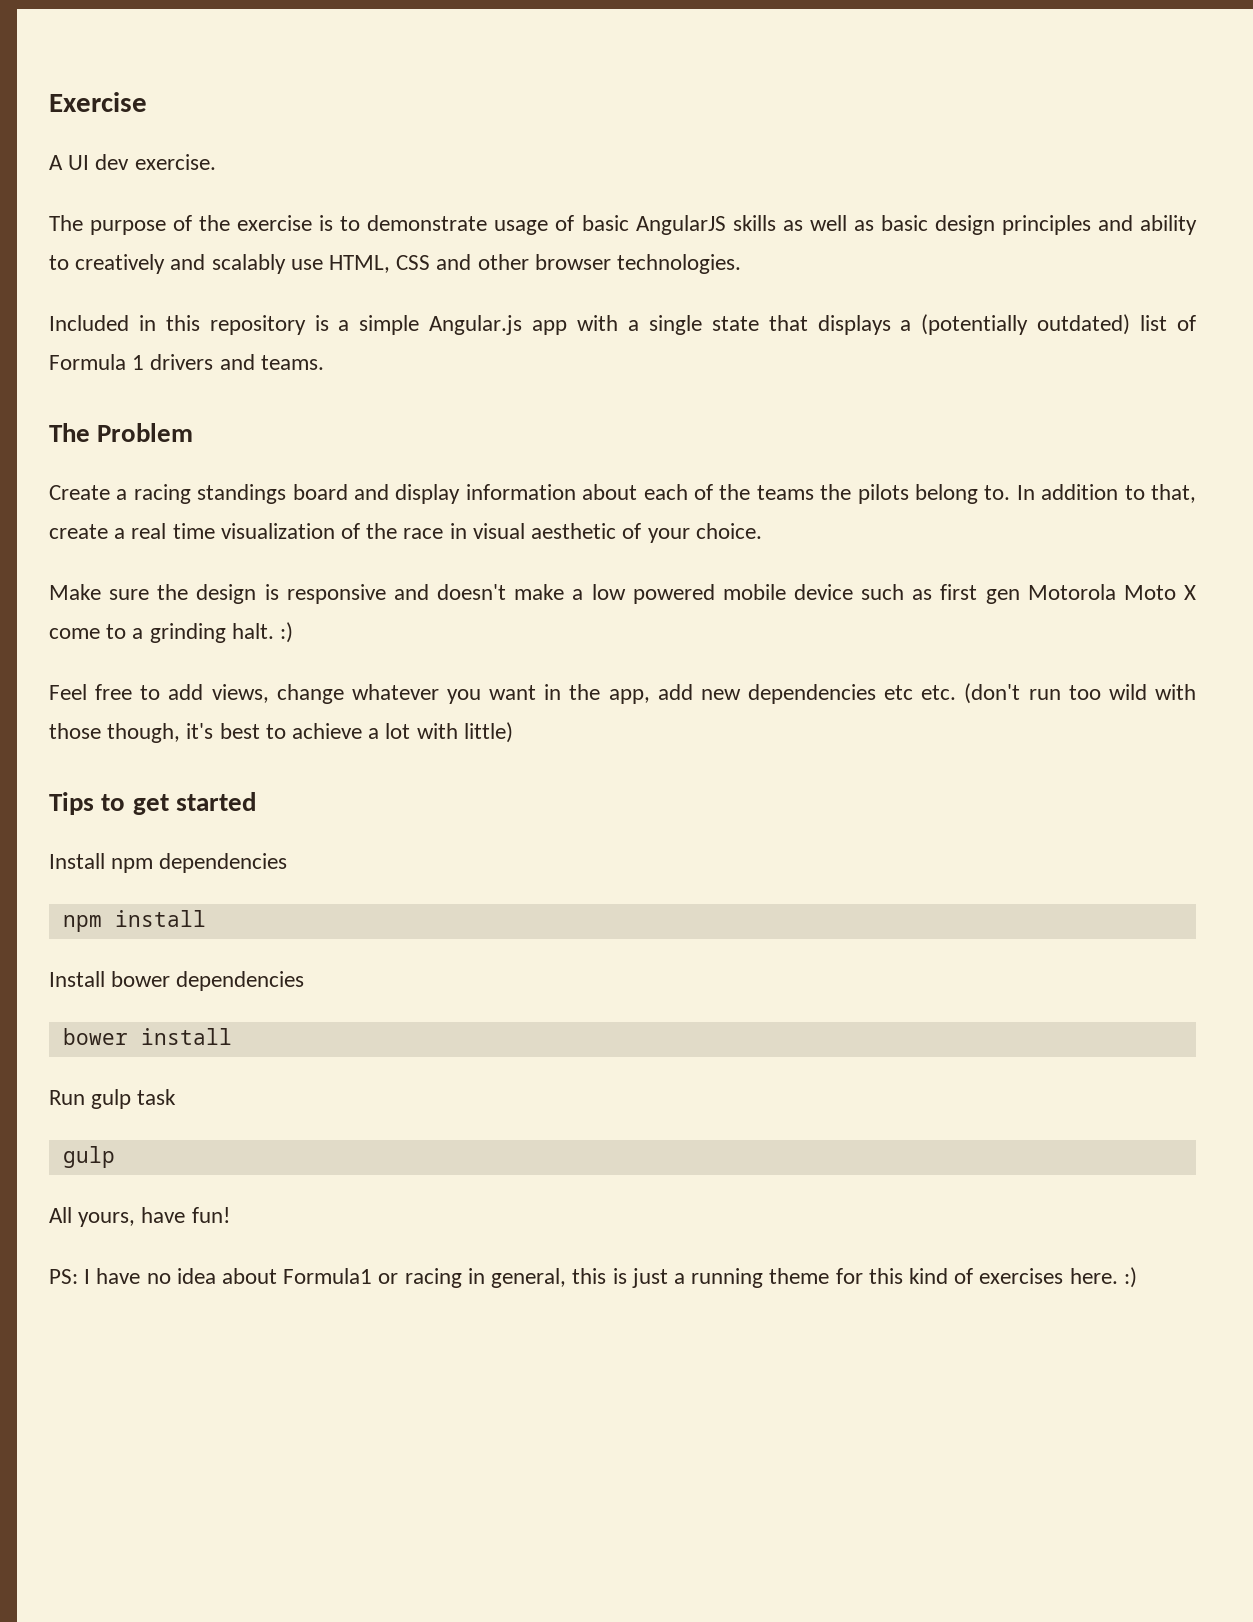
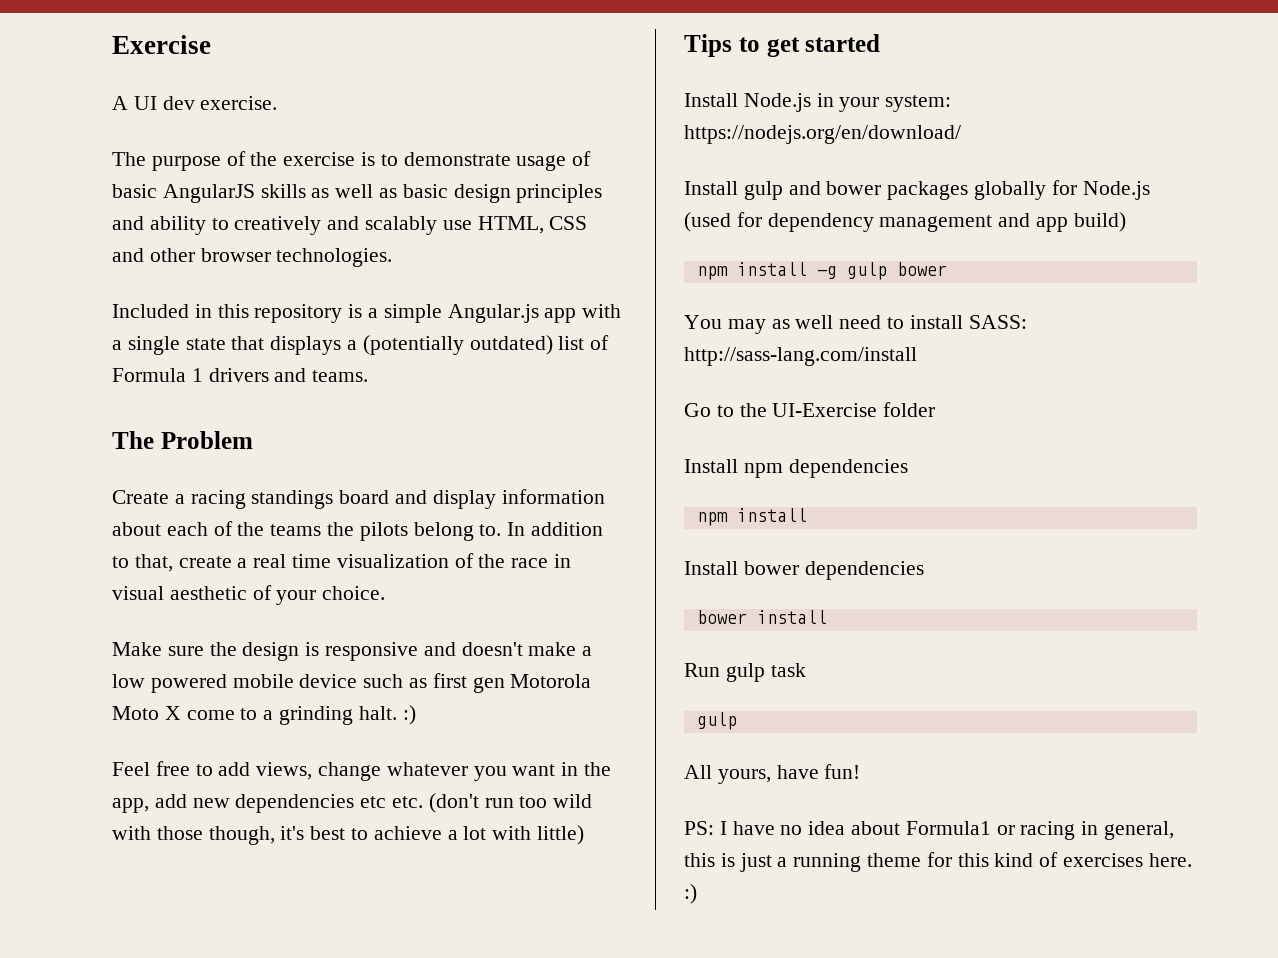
+ Install Node.js in your system: https://nodejs.org/en/download/
+ Install gulp and bower packages globally for Node.js (used for dependency management and app build)
+ npm install -g gulp bower
+ You may as well need to install SASS: http://sass-lang.com/install
+ Go to the UI-Exercise folder

